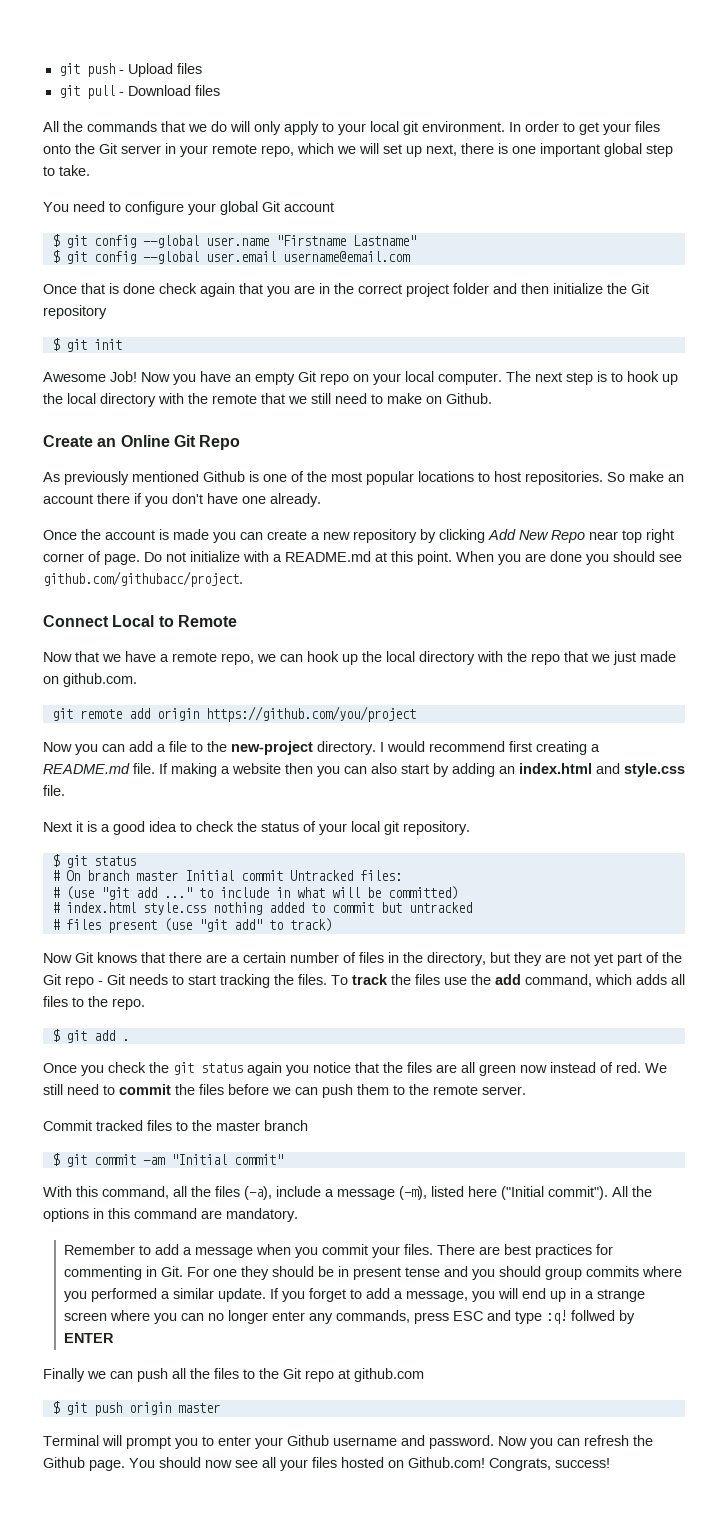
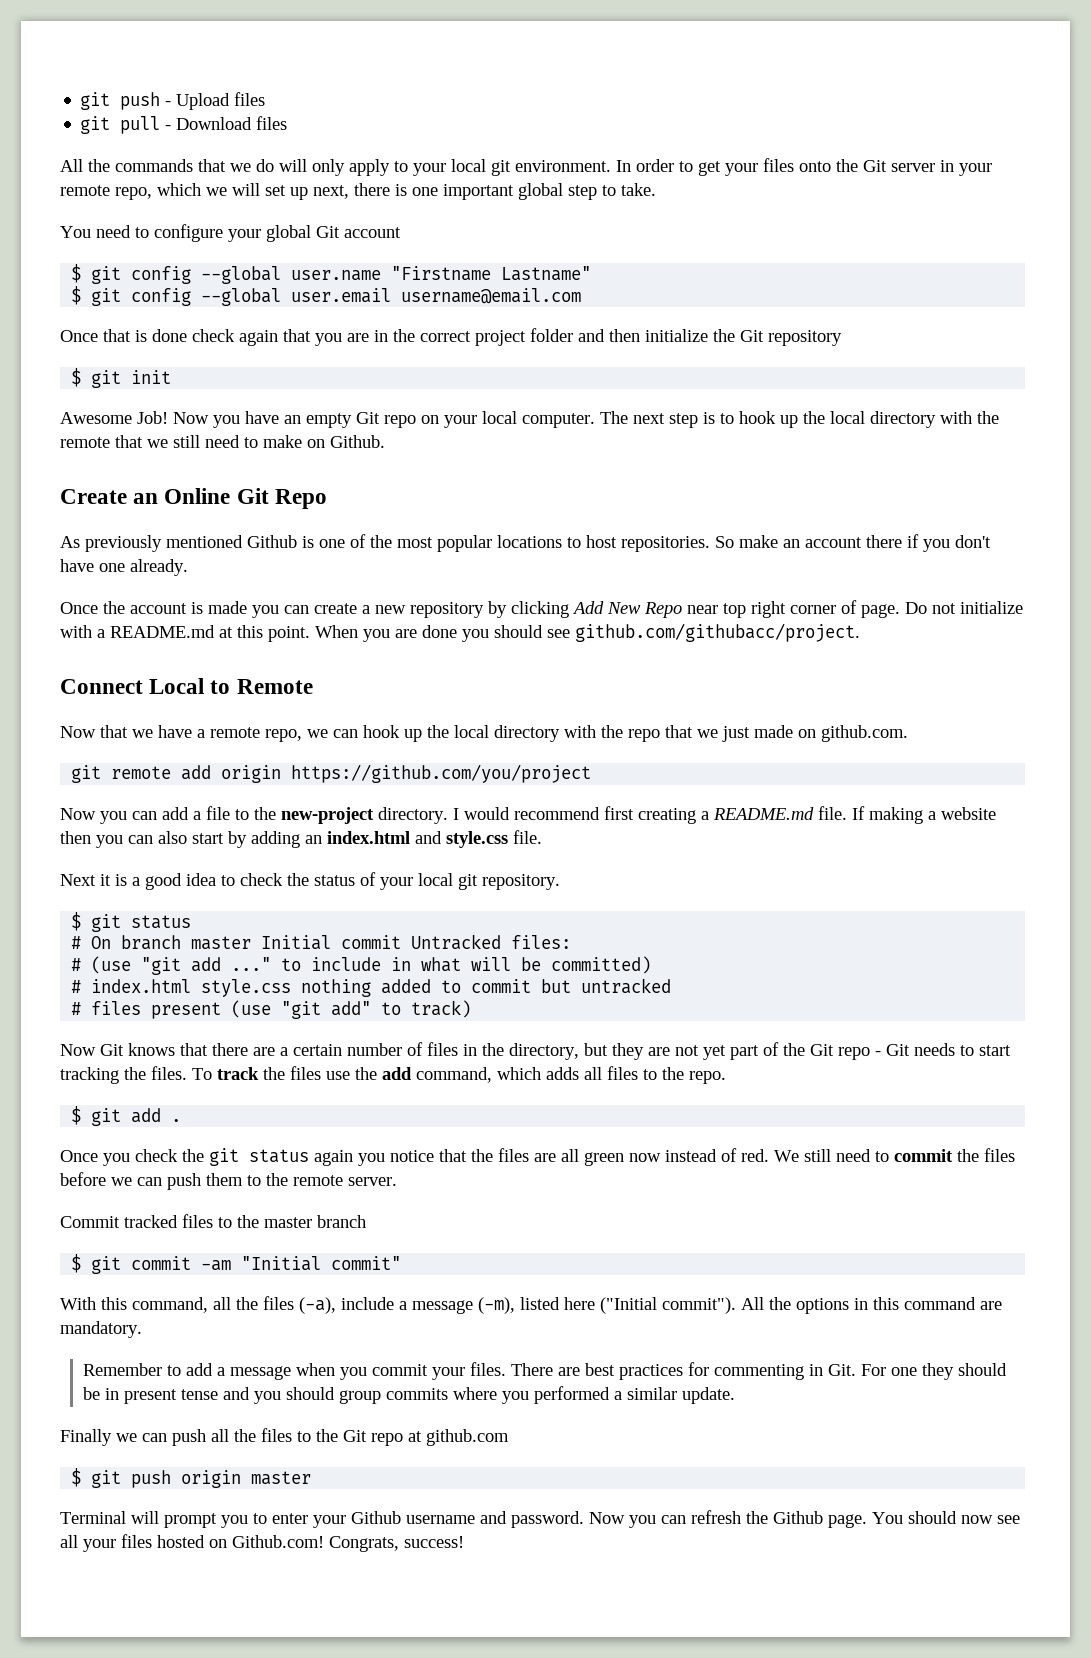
- If you forget to add a message, you will end up in a strange screen where you can no longer enter any commands, press ESC and type :q! follwed by ENTER

